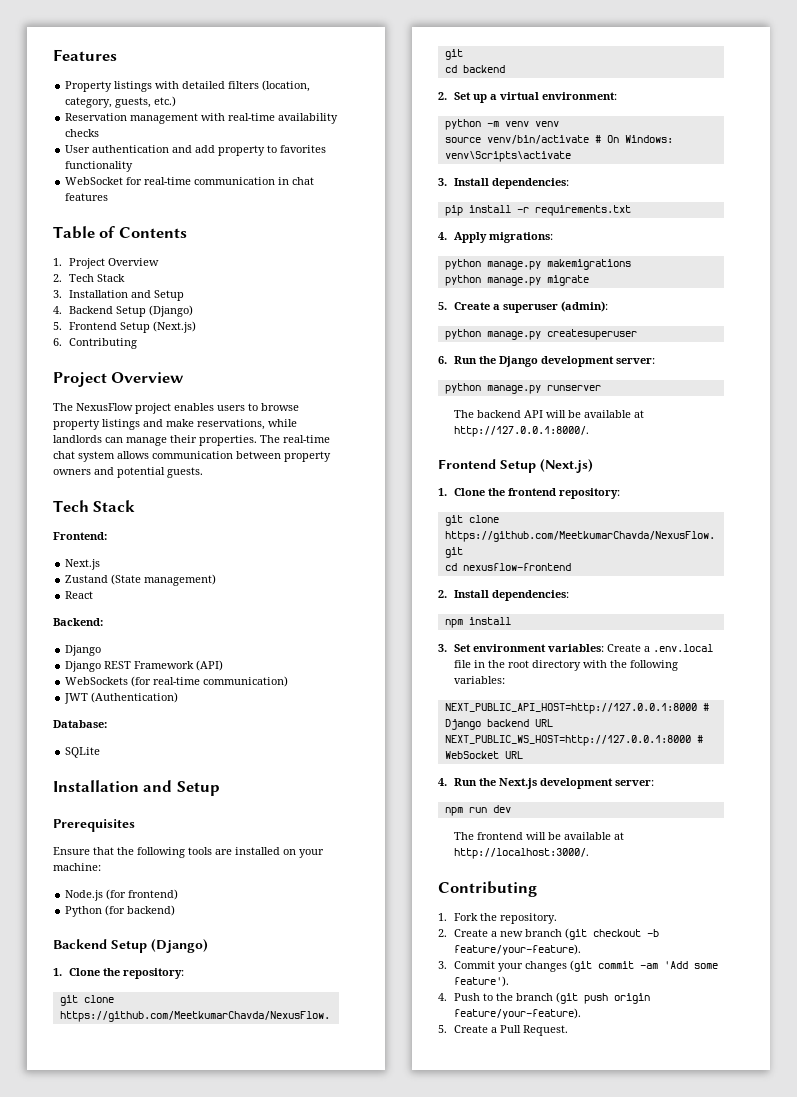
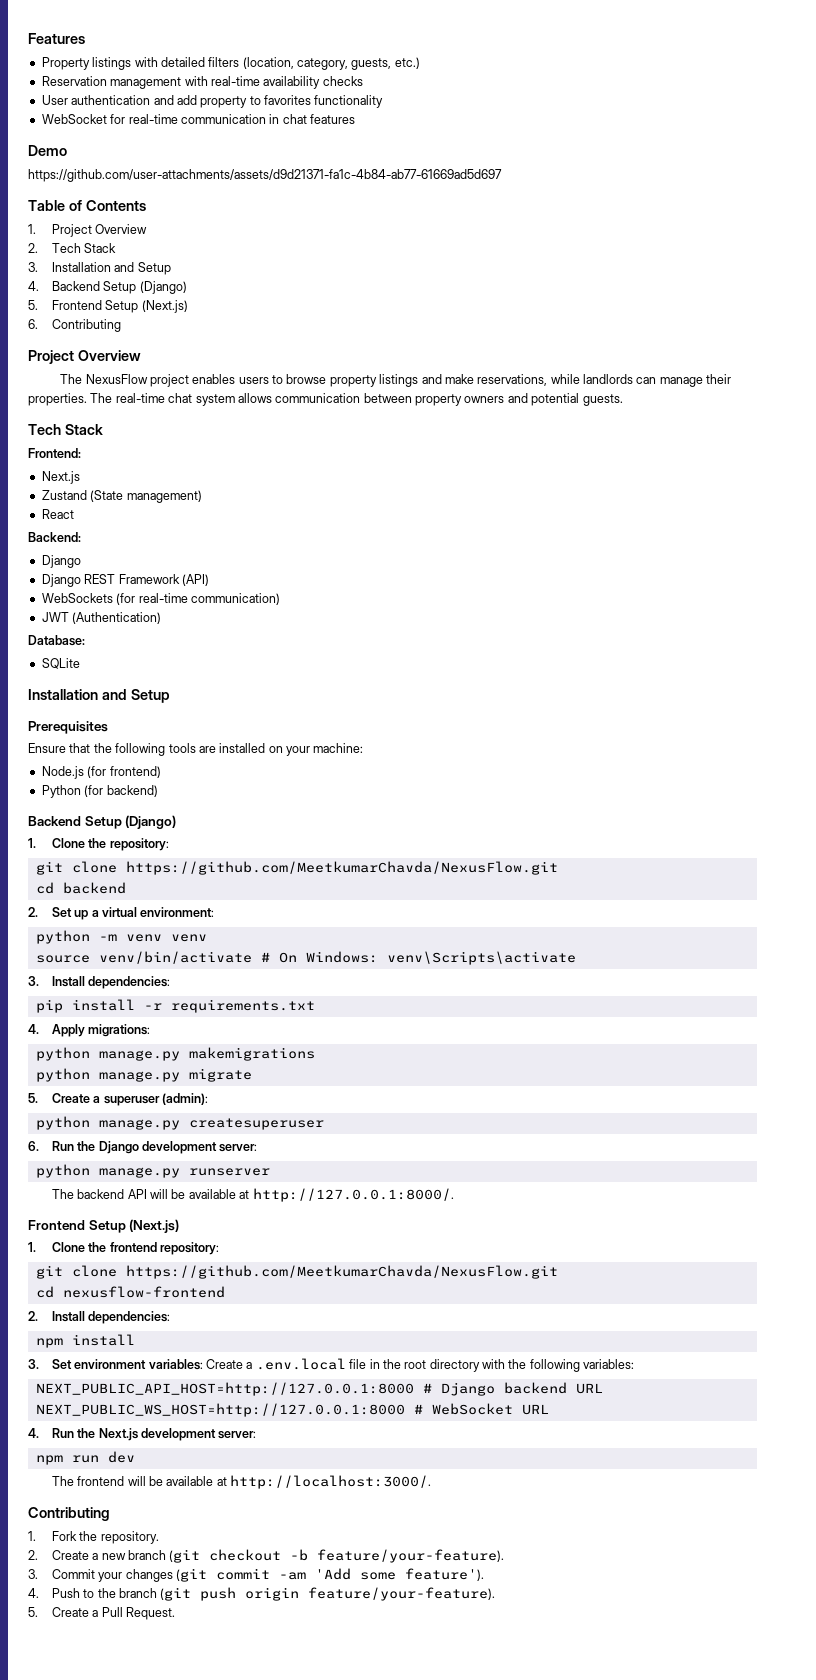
+ Demo
+ https://github.com/user-attachments/assets/d9d21371-fa1c-4b84-ab77-61669ad5d697

